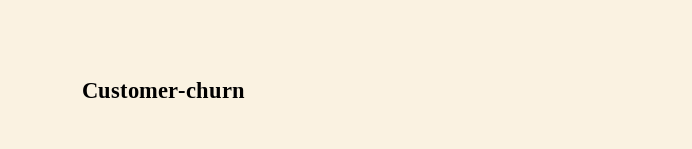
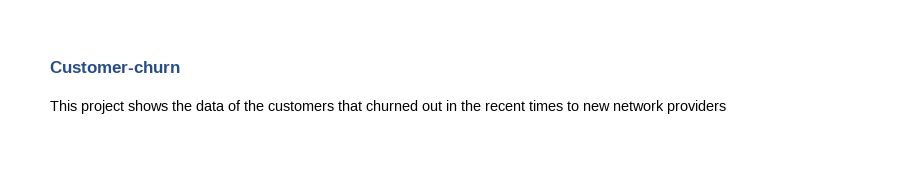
+ This project shows the data of the customers that churned out in the recent times to new network providers

